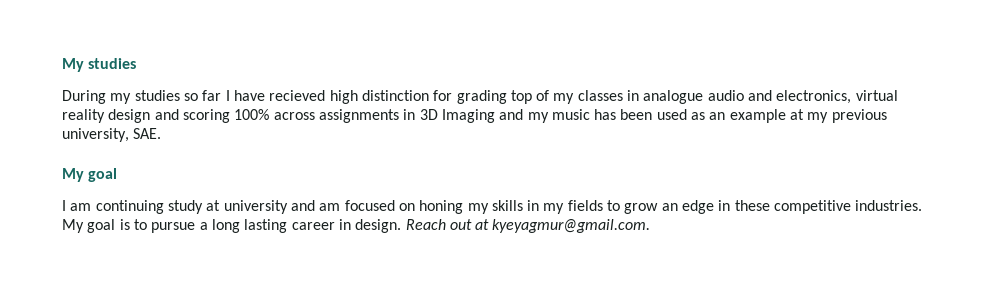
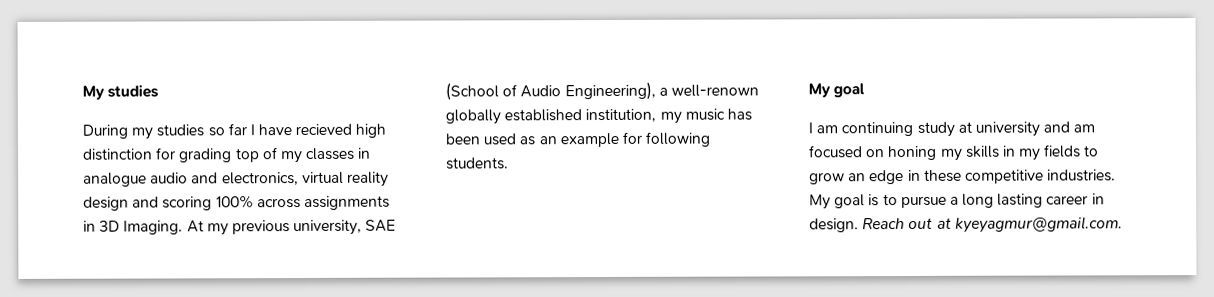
- During my studies so far I have recieved high distinction for grading top of my classes in analogue audio and electronics, virtual reality design and scoring 100% across assignments in 3D Imaging and my music has been used as an example at my previous university, SAE.
+ During my studies so far I have recieved high distinction for grading top of my classes in analogue audio and electronics, virtual reality design and scoring 100% across assignments in 3D Imaging. At my previous university, SAE (School of Audio Engineering), a well-renown globally established institution, my music has been used as an example for following students.

